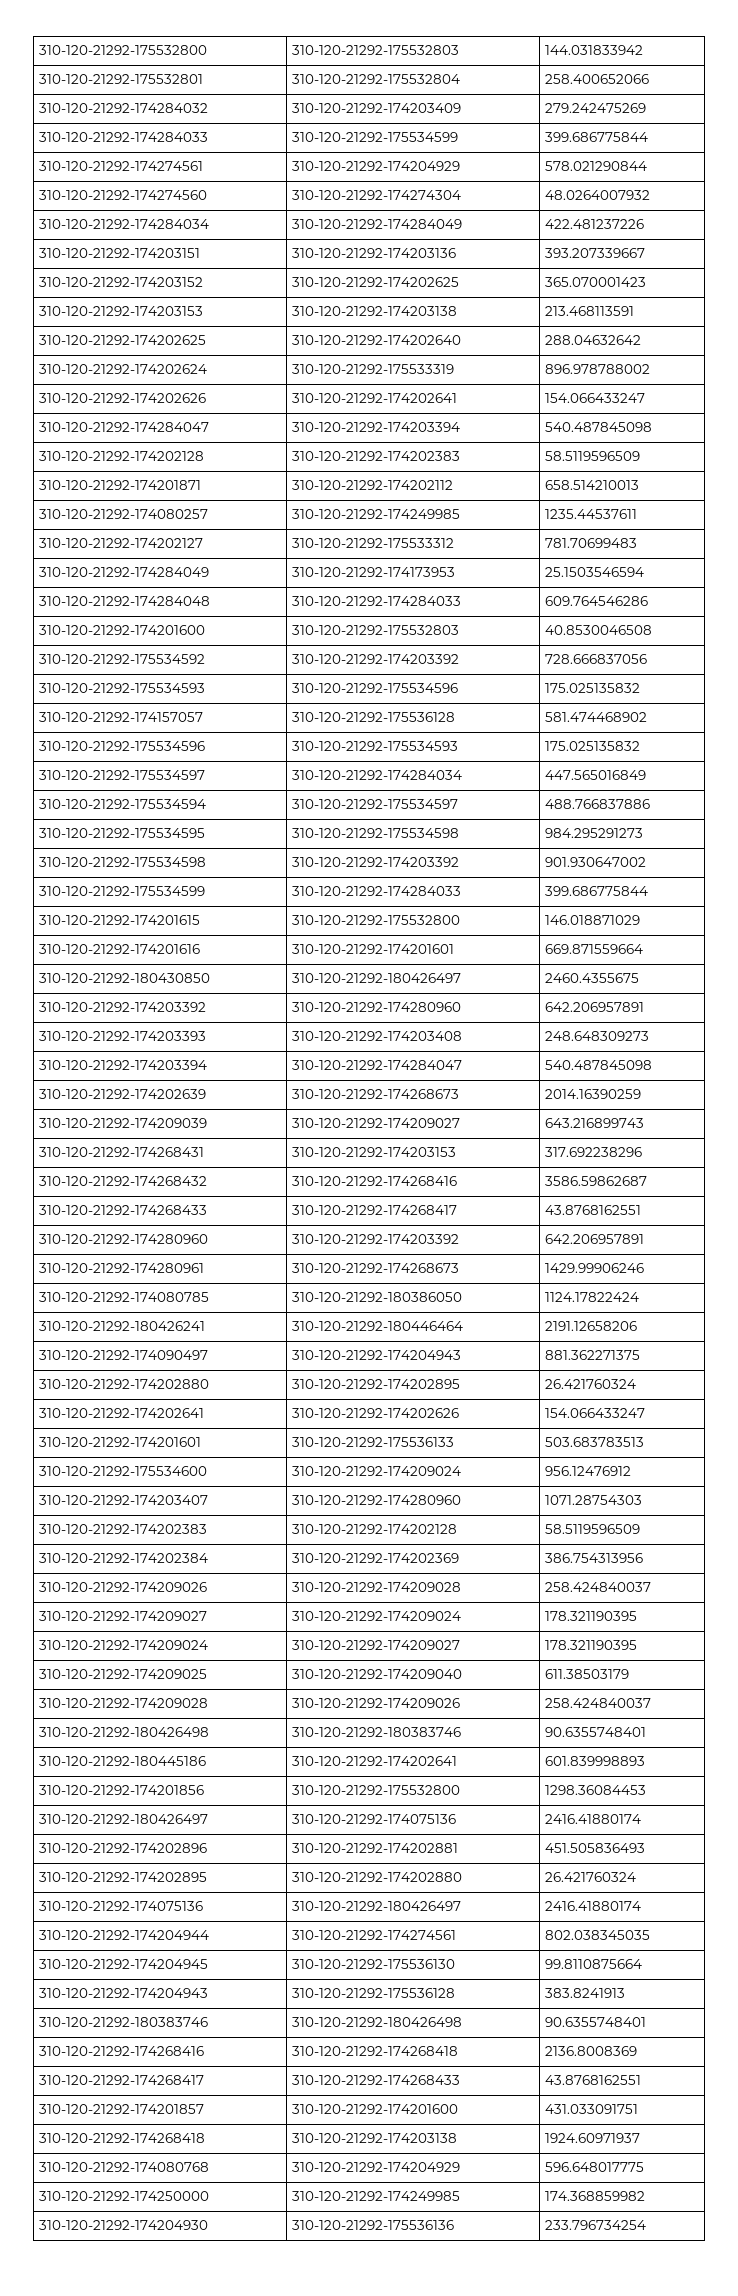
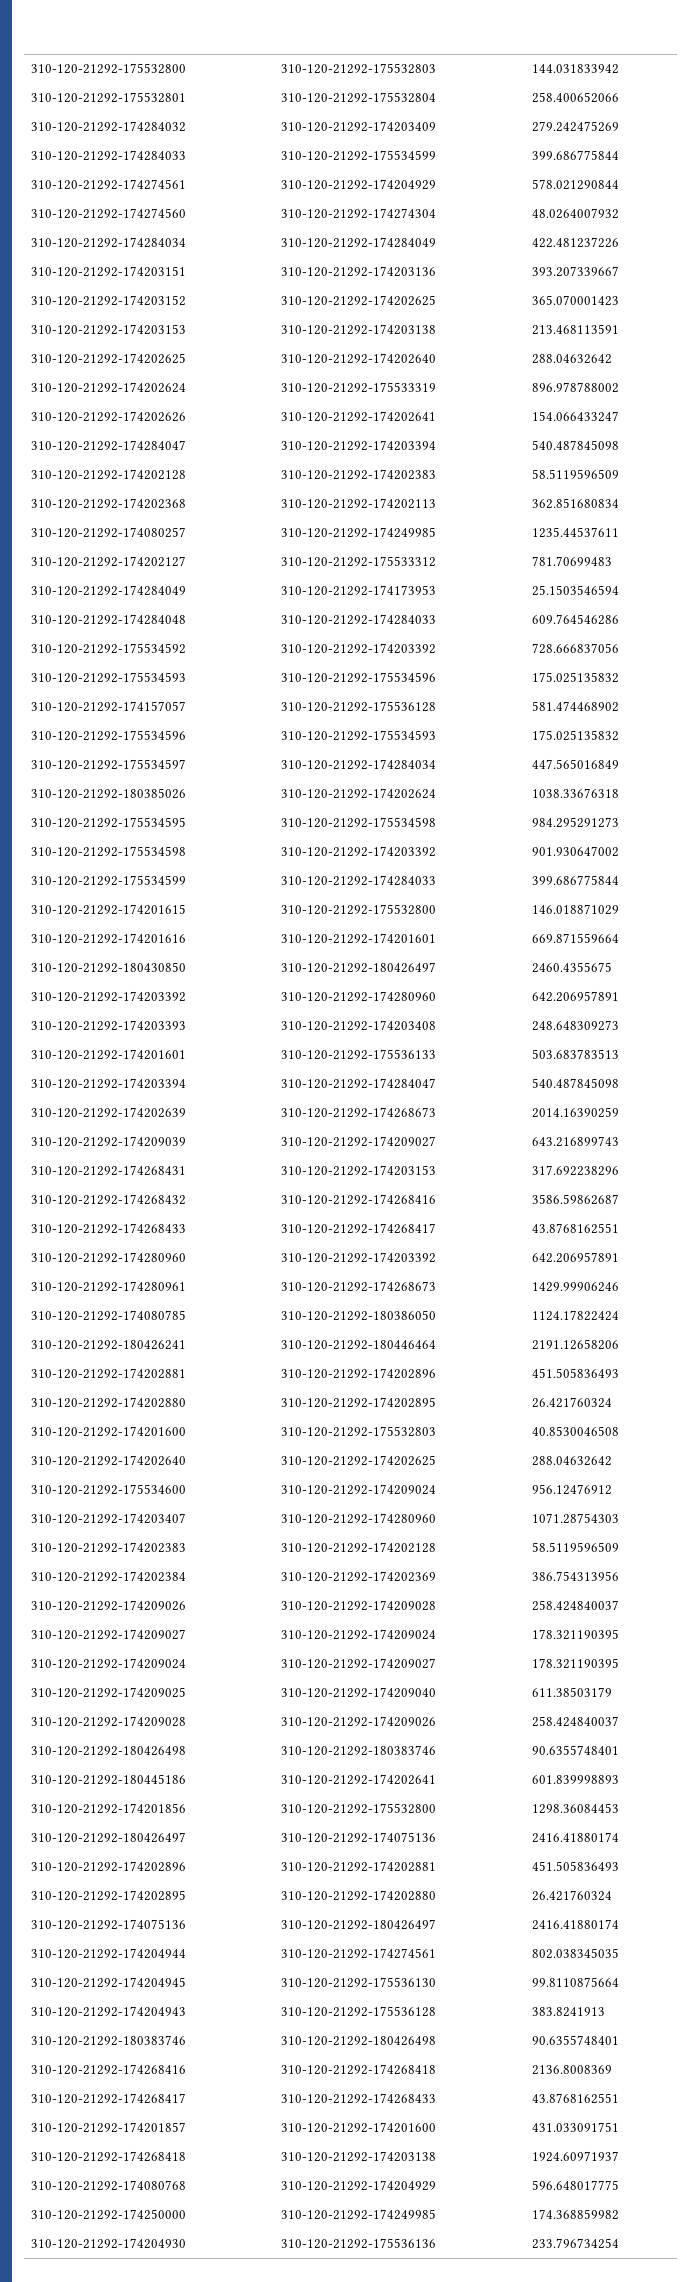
- 310-120-21292-174201871 | 310-120-21292-174202112 | 658.514210013
+ 310-120-21292-174202368 | 310-120-21292-174202113 | 362.851680834
- 310-120-21292-174201600 | 310-120-21292-175532803 | 40.8530046508
- 310-120-21292-175534594 | 310-120-21292-175534597 | 488.766837886
+ 310-120-21292-180385026 | 310-120-21292-174202624 | 1038.33676318
+ 310-120-21292-174201601 | 310-120-21292-175536133 | 503.683783513
- 310-120-21292-174090497 | 310-120-21292-174204943 | 881.362271375
+ 310-120-21292-174202881 | 310-120-21292-174202896 | 451.505836493
- 310-120-21292-174202641 | 310-120-21292-174202626 | 154.066433247
- 310-120-21292-174201601 | 310-120-21292-175536133 | 503.683783513
+ 310-120-21292-174201600 | 310-120-21292-175532803 | 40.8530046508
+ 310-120-21292-174202640 | 310-120-21292-174202625 | 288.04632642

